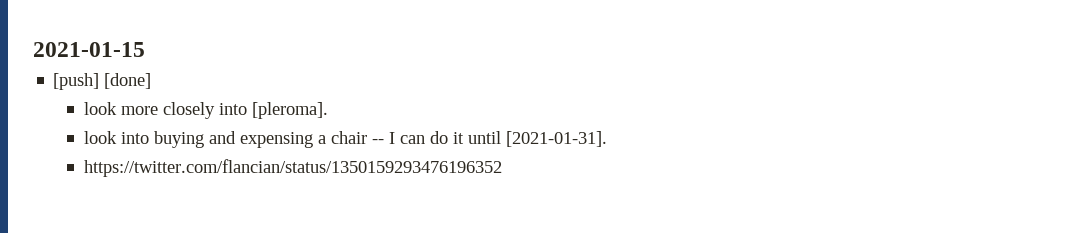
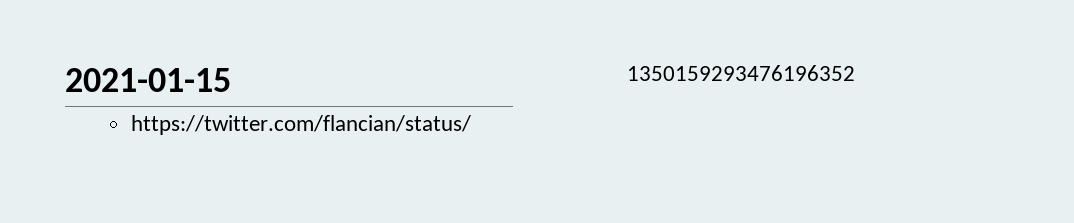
- [push] [done]
- look more closely into [pleroma].
- look into buying and expensing a chair -- I can do it until [2021-01-31].

